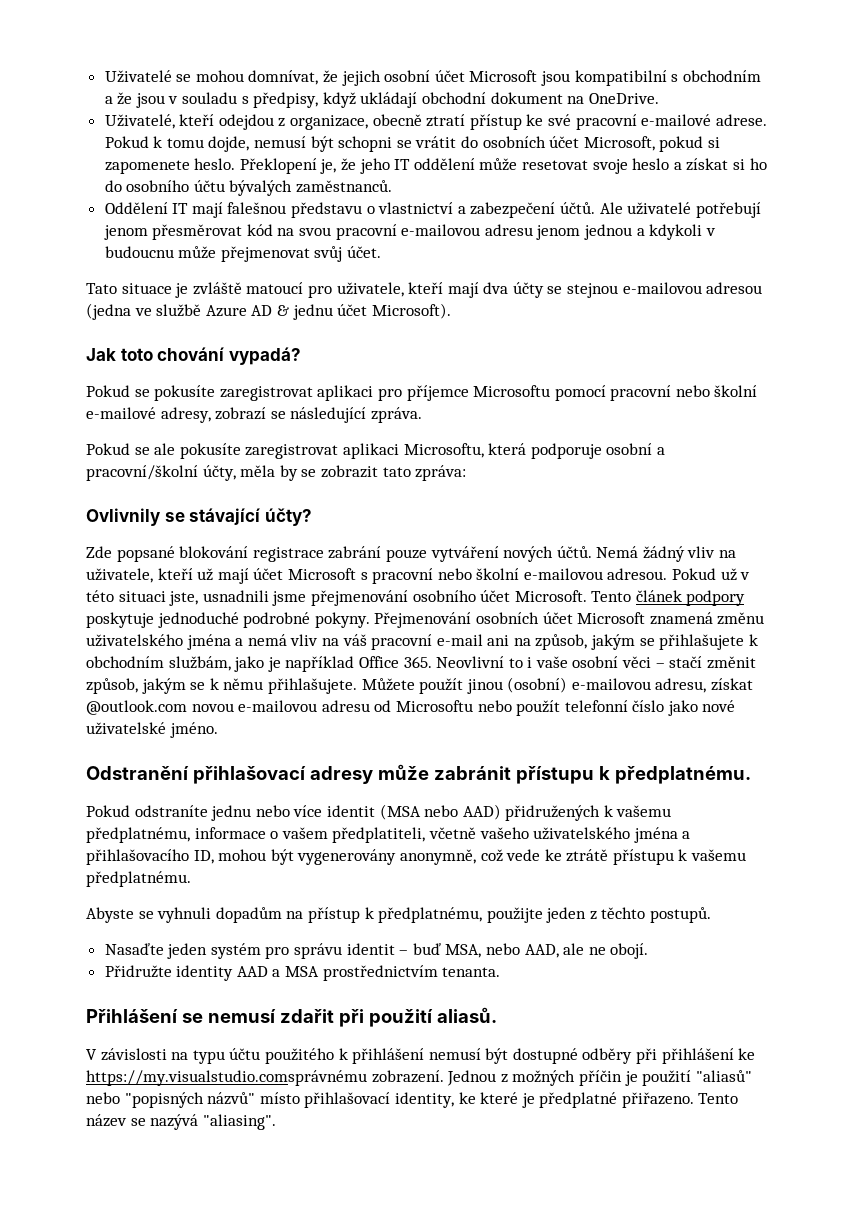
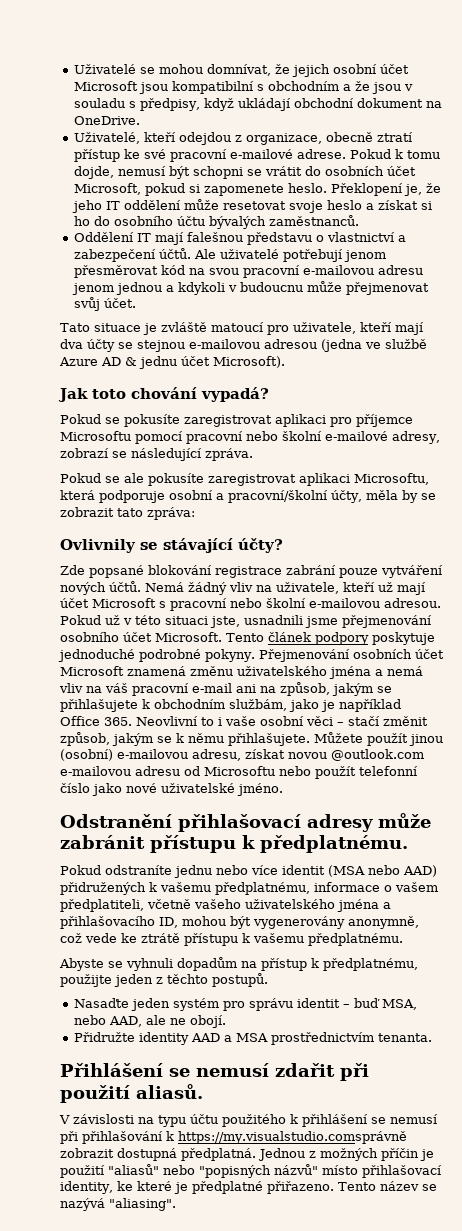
- Můžete použít jinou (osobní) e-mailovou adresu, získat @outlook.com novou e-mailovou adresu od Microsoftu nebo použít telefonní číslo jako nové uživatelské jméno.
+ Můžete použít jinou (osobní) e-mailovou adresu, získat novou @outlook.com e-mailovou adresu od Microsoftu nebo použít telefonní číslo jako nové uživatelské jméno.
- V závislosti na typu účtu použitého k přihlášení nemusí být dostupné odběry při přihlášení ke https://my.visualstudio.comsprávnému zobrazení.
+ V závislosti na typu účtu použitého k přihlášení se nemusí při přihlašování k https://my.visualstudio.comsprávně zobrazit dostupná předplatná.

